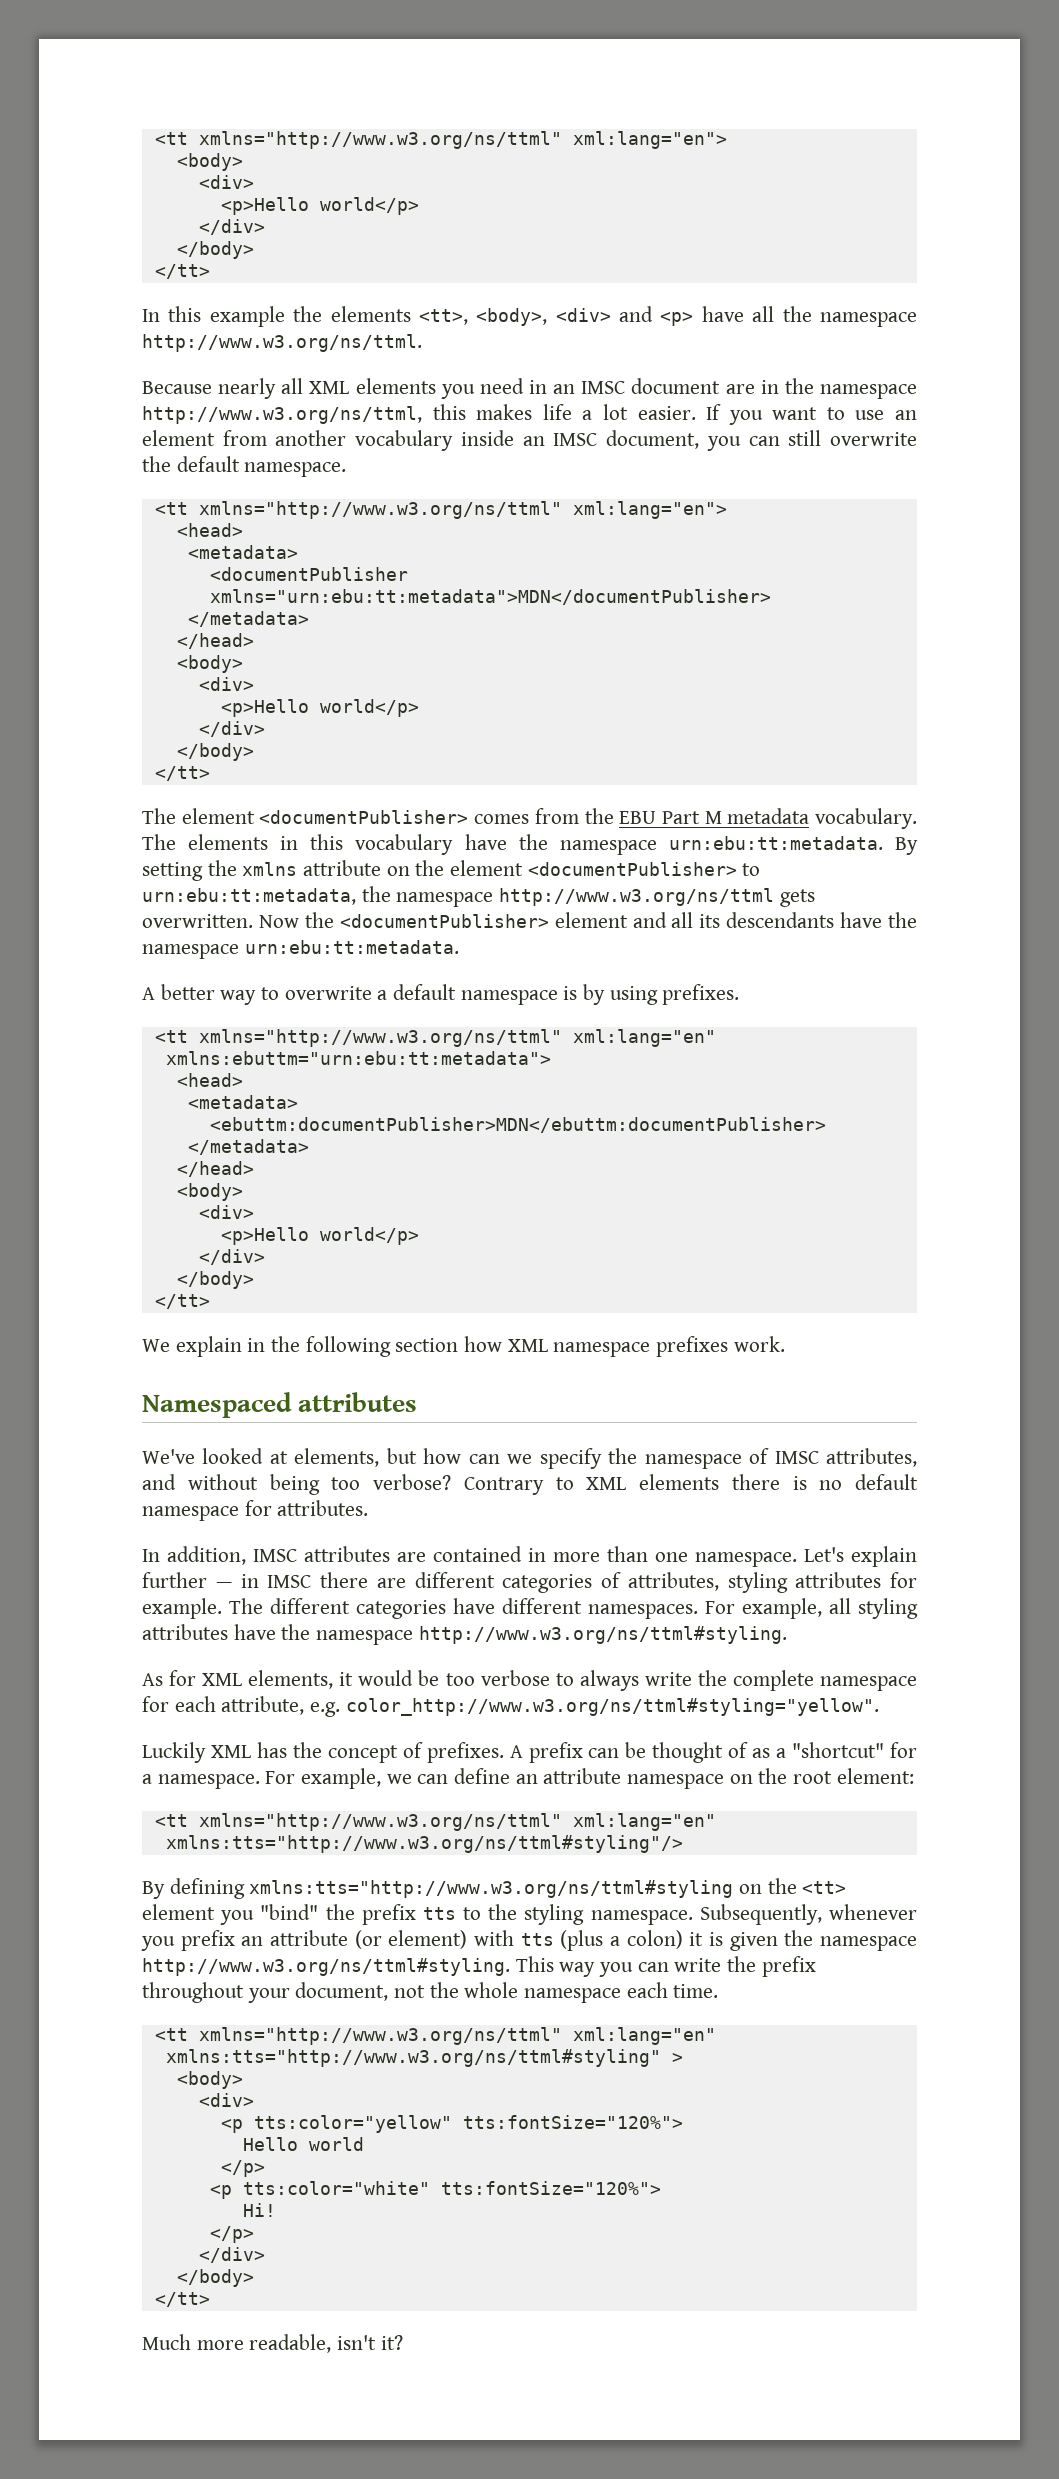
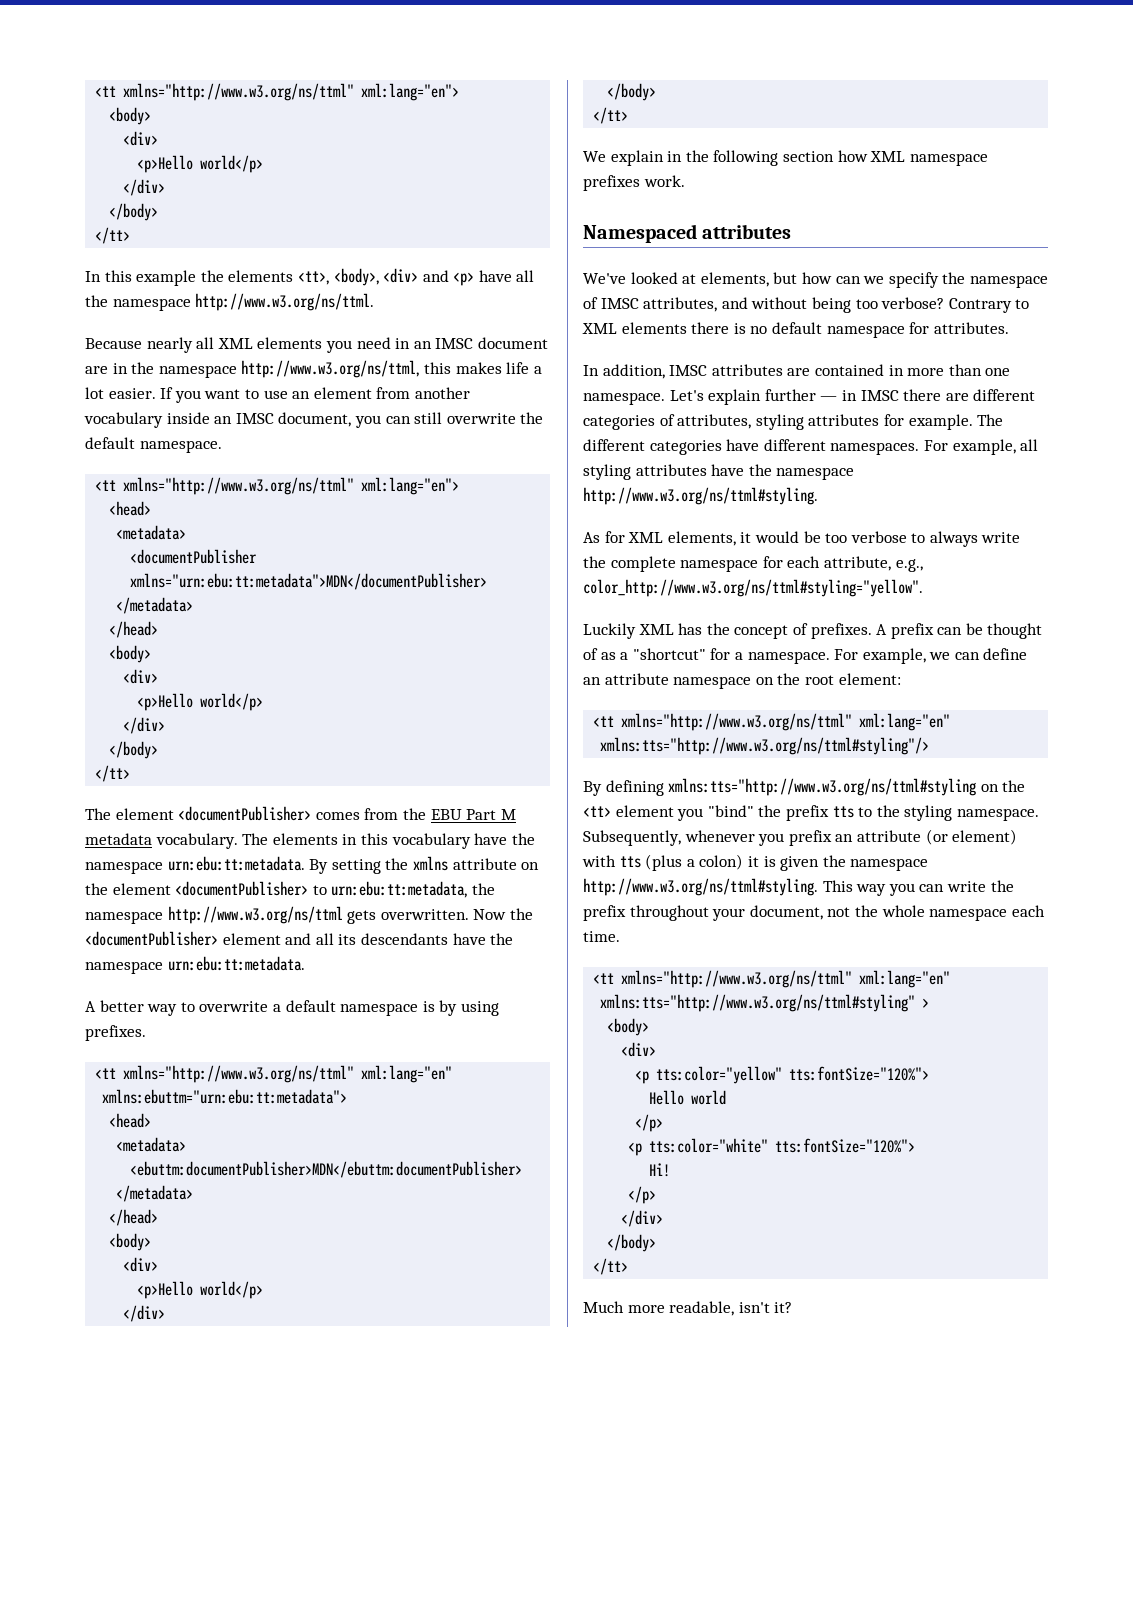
- As for XML elements, it would be too verbose to always write the complete namespace for each attribute, e.g. color_http://www.w3.org/ns/ttml#styling="yellow".
+ As for XML elements, it would be too verbose to always write the complete namespace for each attribute, e.g., color_http://www.w3.org/ns/ttml#styling="yellow".

